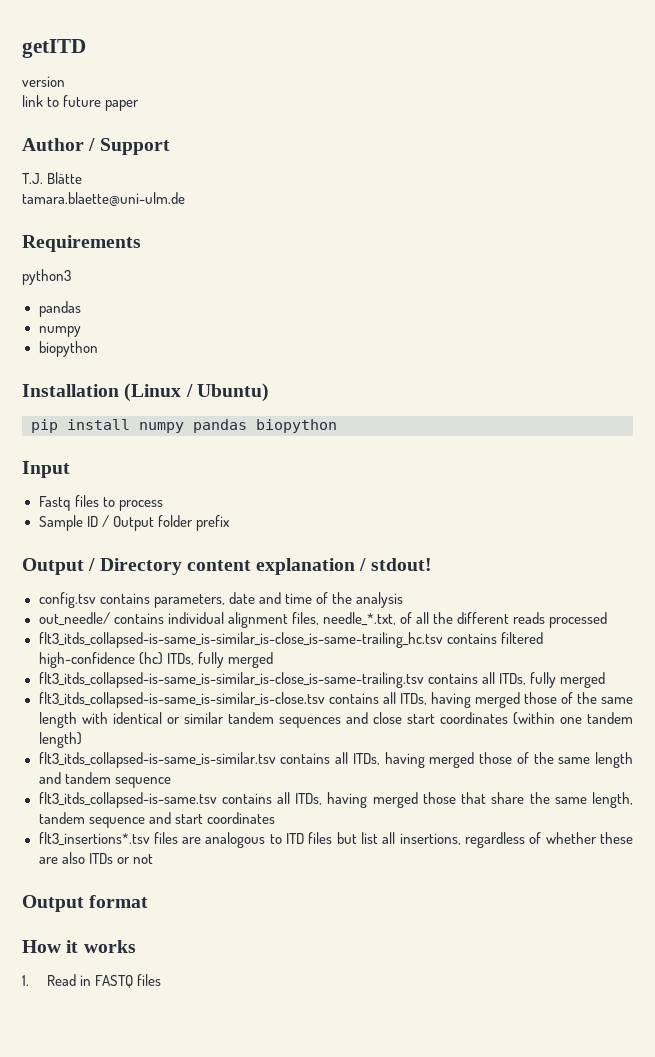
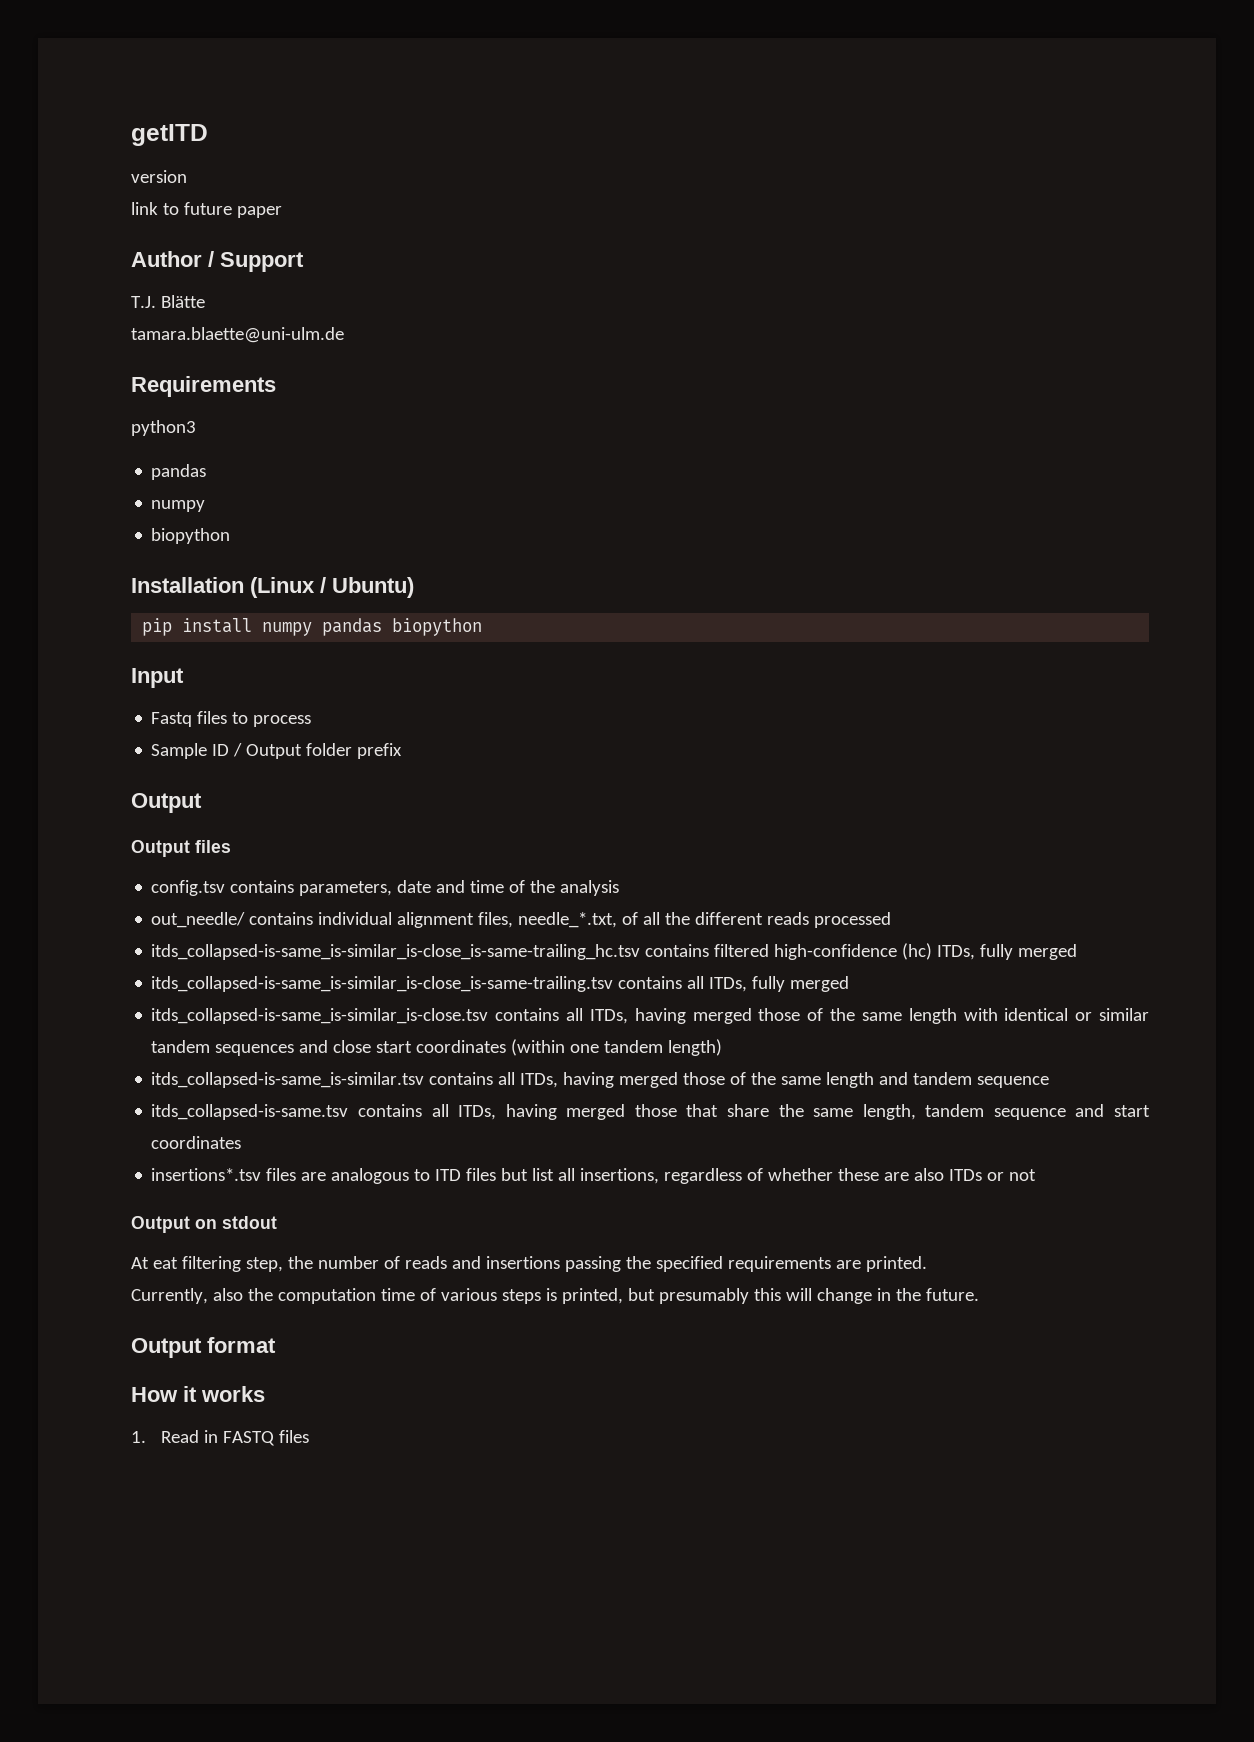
  Sample ID / Output folder prefix
- Output / Directory content explanation / stdout!
+ Output
+ Output files
- flt3_itds_collapsed-is-same_is-similar_is-close_is-same-trailing_hc.tsv contains filtered high-confidence (hc) ITDs, fully merged
+ itds_collapsed-is-same_is-similar_is-close_is-same-trailing_hc.tsv contains filtered high-confidence (hc) ITDs, fully merged
- flt3_itds_collapsed-is-same_is-similar_is-close_is-same-trailing.tsv contains all ITDs, fully merged
+ itds_collapsed-is-same_is-similar_is-close_is-same-trailing.tsv contains all ITDs, fully merged
- flt3_itds_collapsed-is-same_is-similar_is-close.tsv contains all ITDs, having merged those of the same length with identical or similar tandem sequences and close start coordinates (within one tandem length)
+ itds_collapsed-is-same_is-similar_is-close.tsv contains all ITDs, having merged those of the same length with identical or similar tandem sequences and close start coordinates (within one tandem length)
- flt3_itds_collapsed-is-same_is-similar.tsv contains all ITDs, having merged those of the same length and tandem sequence
+ itds_collapsed-is-same_is-similar.tsv contains all ITDs, having merged those of the same length and tandem sequence
- flt3_itds_collapsed-is-same.tsv contains all ITDs, having merged those that share the same length, tandem sequence and start coordinates
+ itds_collapsed-is-same.tsv contains all ITDs, having merged those that share the same length, tandem sequence and start coordinates
- flt3_insertions*.tsv files are analogous to ITD files but list all insertions, regardless of whether these are also ITDs or not
+ insertions*.tsv files are analogous to ITD files but list all insertions, regardless of whether these are also ITDs or not
+ Output on stdout
+ At eat filtering step, the number of reads and insertions passing the specified requirements are printed.
+ Currently, also the computation time of various steps is printed, but presumably this will change in the future.

